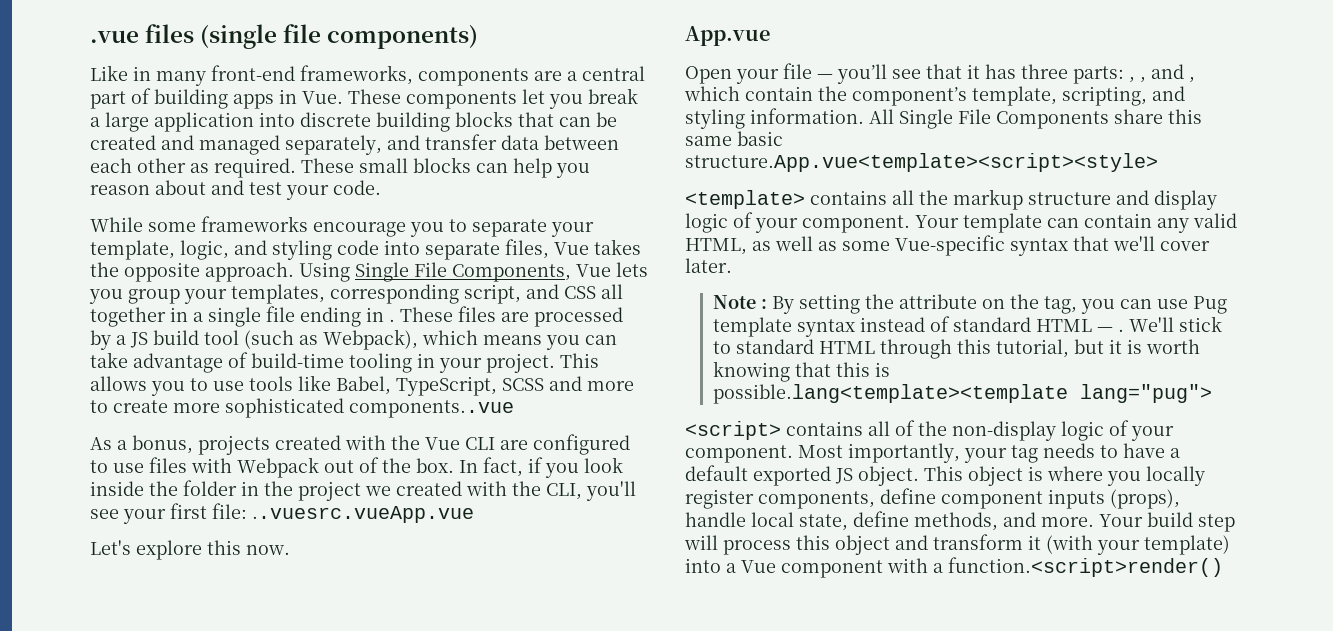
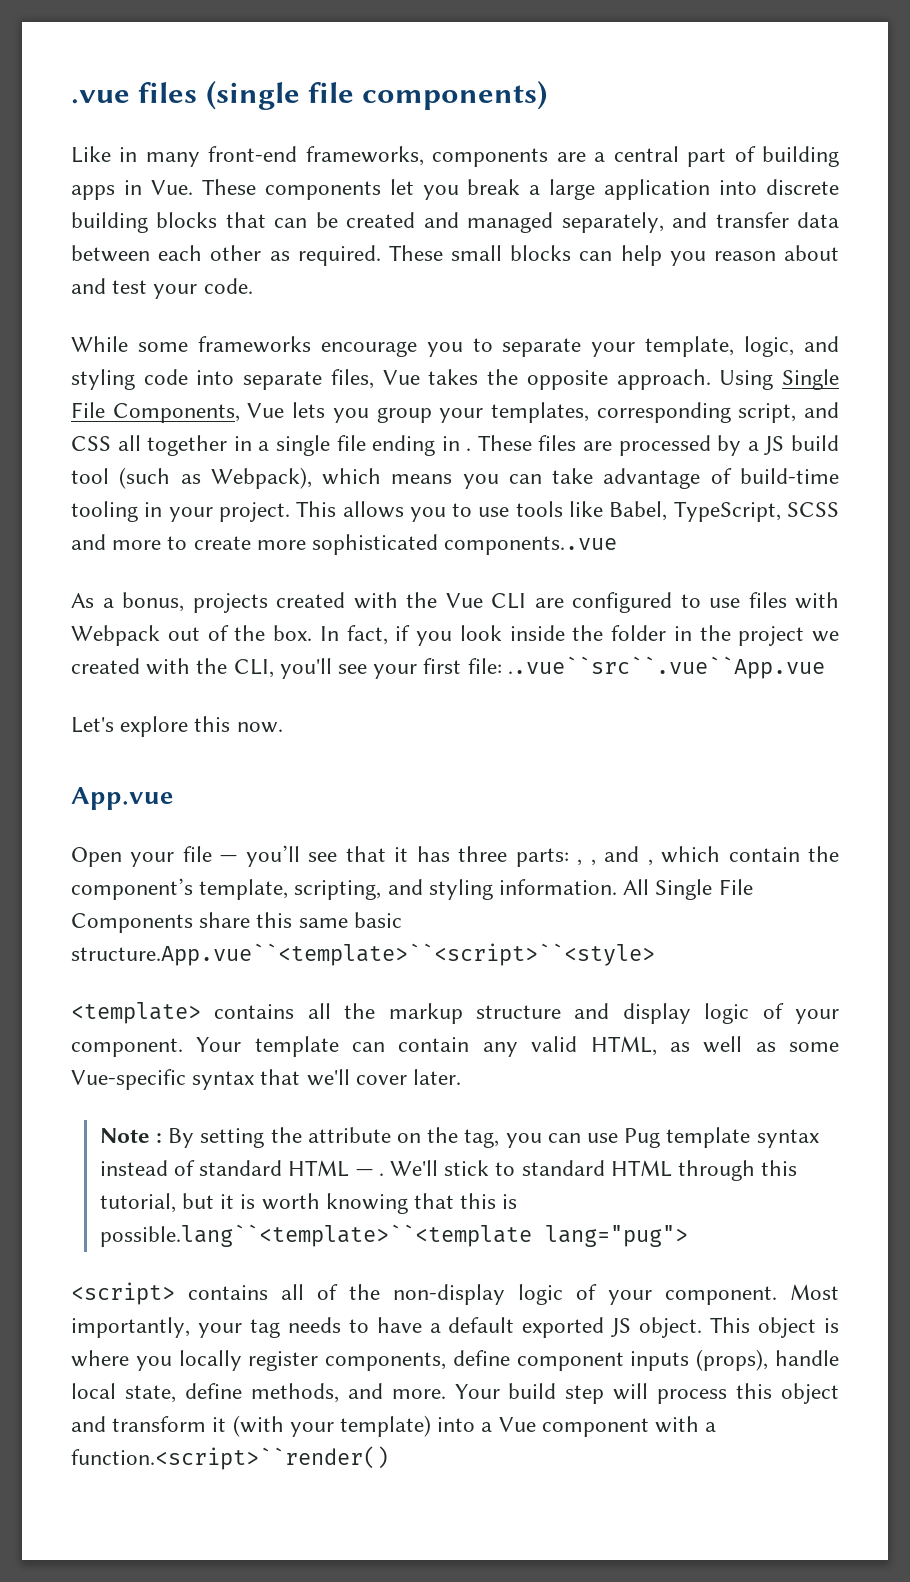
- In fact, if you look inside the folder in the project we created with the CLI, you'll see your first file: ..vuesrc.vueApp.vue
+ In fact, if you look inside the folder in the project we created with the CLI, you'll see your first file: ..vue``src``.vue``App.vue
- All Single File Components share this same basic structure.App.vue<template><script><style>
+ All Single File Components share this same basic structure.App.vue``<template>``<script>``<style>
- We'll stick to standard HTML through this tutorial, but it is worth knowing that this is possible.lang<template><template lang="pug">
+ We'll stick to standard HTML through this tutorial, but it is worth knowing that this is possible.lang``<template>``<template lang="pug">
- Your build step will process this object and transform it (with your template) into a Vue component with a function.<script>render()
+ Your build step will process this object and transform it (with your template) into a Vue component with a function.<script>``render()

